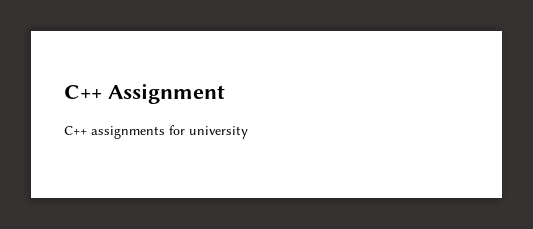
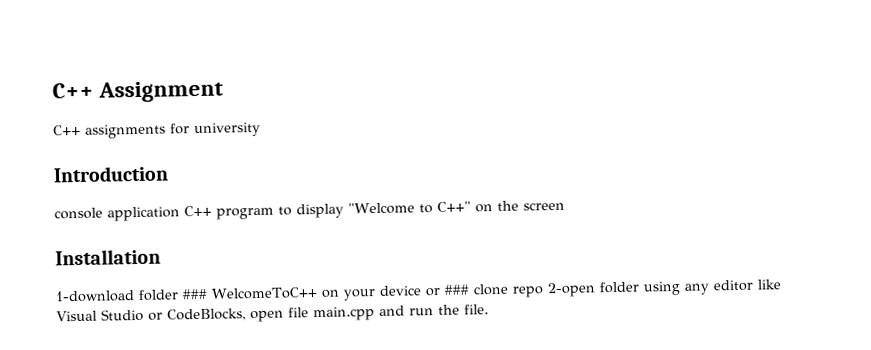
+ Introduction
+ console application C++ program to display "Welcome to C++" on the screen
+ Installation
+ 1-download folder ### WelcomeToC++ on your device or ### clone repo 2-open folder using any editor like Visual Studio or CodeBlocks, open file main.cpp and run the file.

